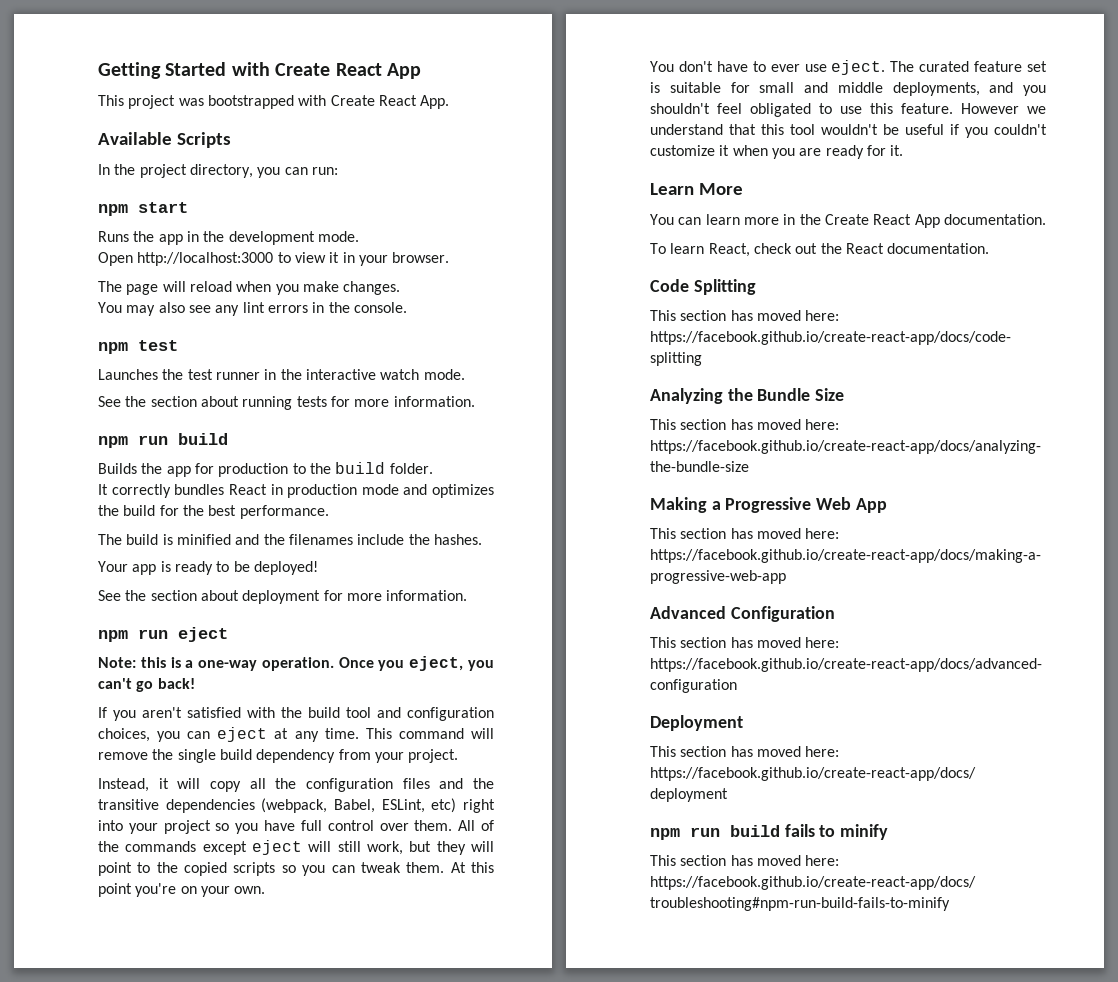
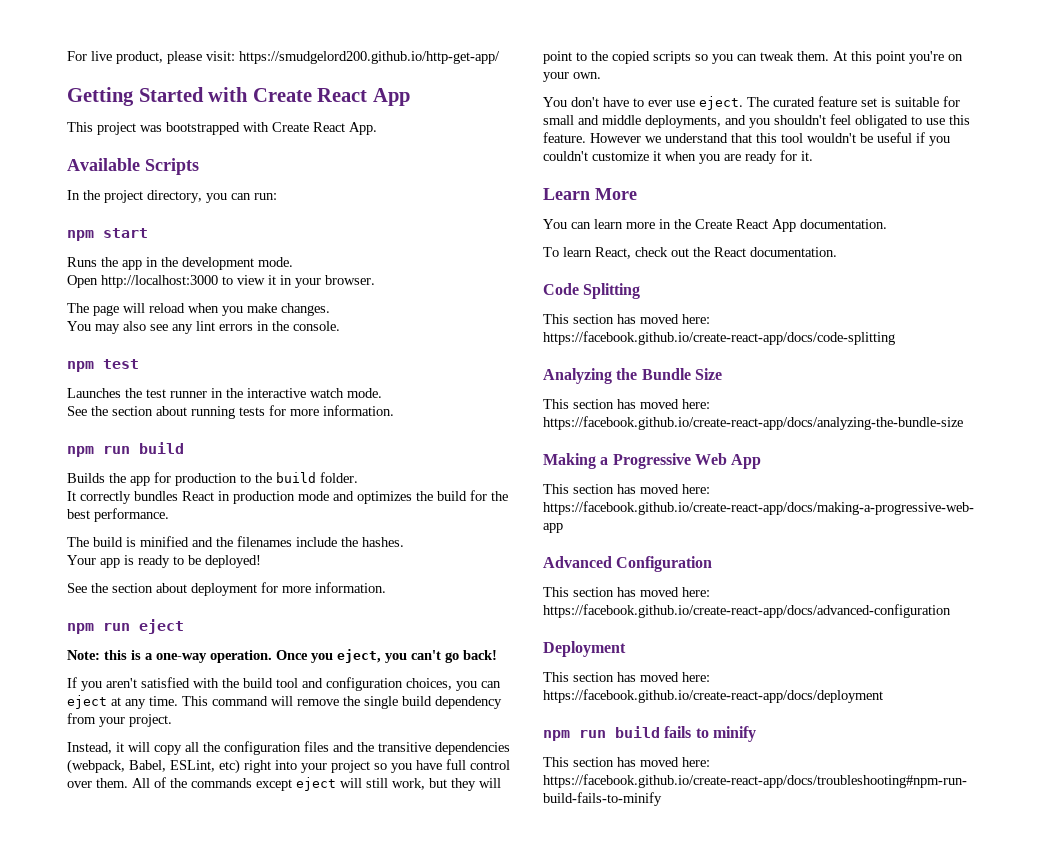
+ For live product, please visit: https://smudgelord200.github.io/http-get-app/

